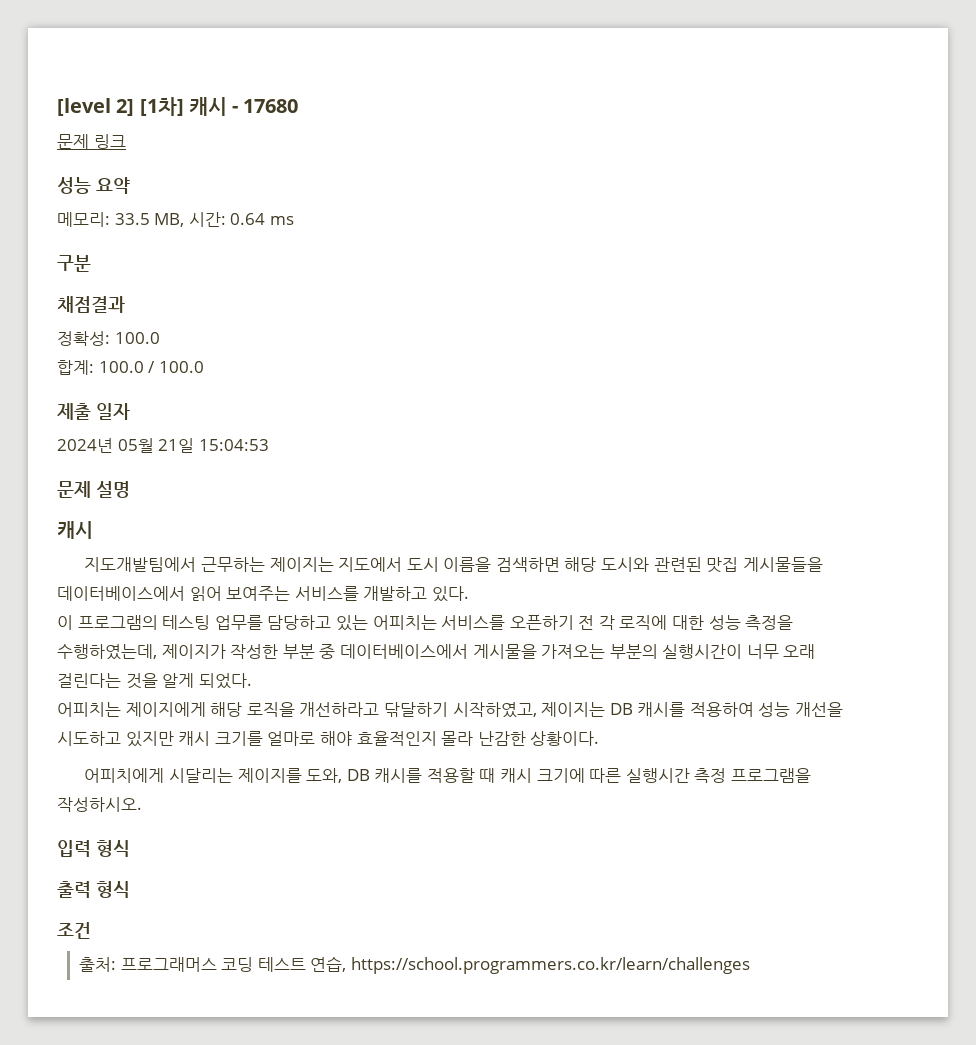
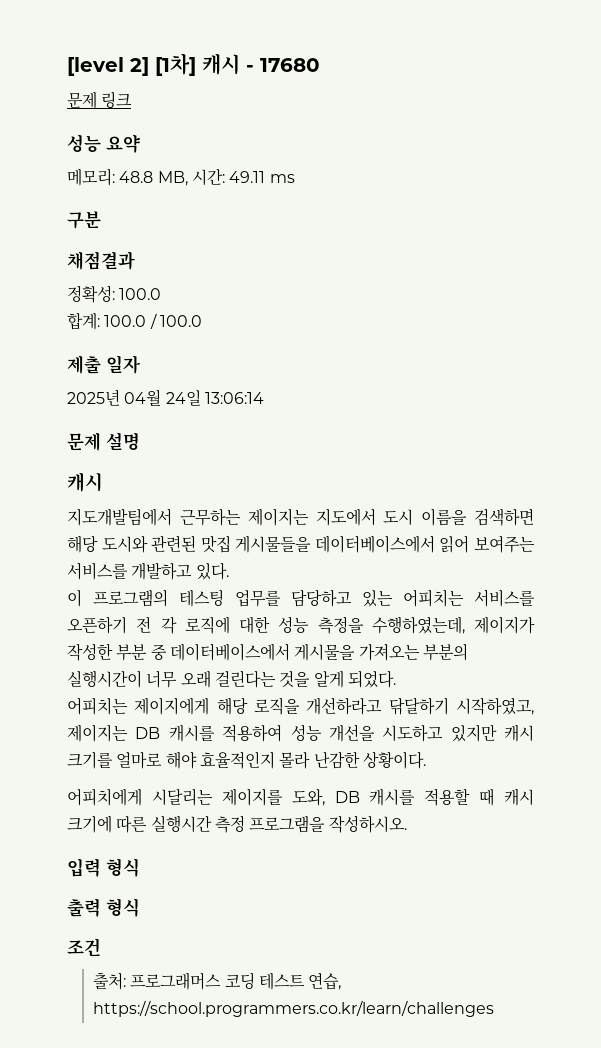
- 메모리: 33.5 MB, 시간: 0.64 ms
+ 메모리: 48.8 MB, 시간: 49.11 ms
- 2024년 05월 21일 15:04:53
+ 2025년 04월 24일 13:06:14

